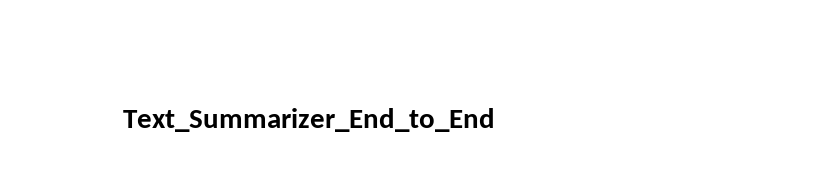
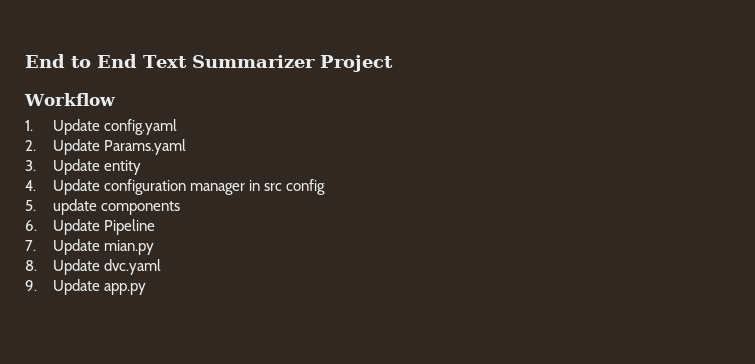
- Text_Summarizer_End_to_End
+ End to End Text Summarizer Project
+ Workflow
+ 1. Update config.yaml
+ 2. Update Params.yaml
+ 3. Update entity
+ 4. Update configuration manager in src config
+ 5. update components
+ 6. Update Pipeline
+ 7. Update mian.py
+ 8. Update dvc.yaml
+ 9. Update app.py

